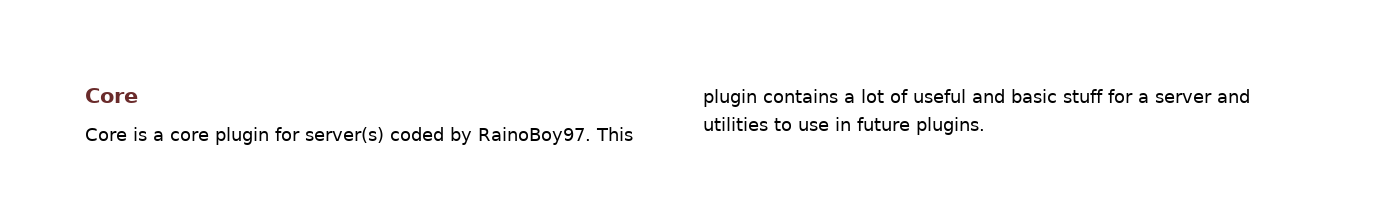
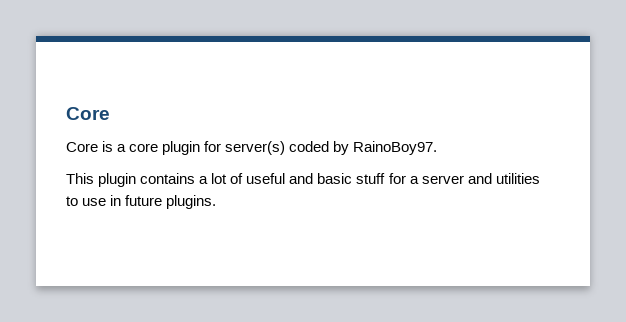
- Core is a core plugin for server(s) coded by RainoBoy97. This plugin contains a lot of useful and basic stuff for a server and utilities to use in future plugins.
+ Core is a core plugin for server(s) coded by RainoBoy97.
+ This plugin contains a lot of useful and basic stuff for a server and utilities to use in future plugins.

